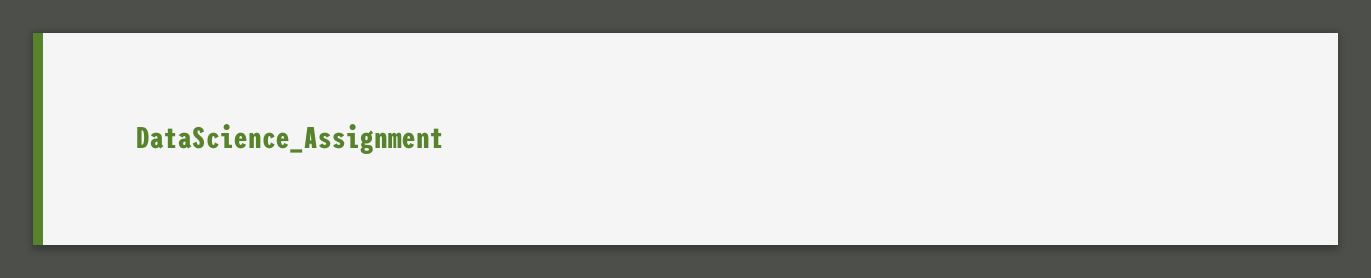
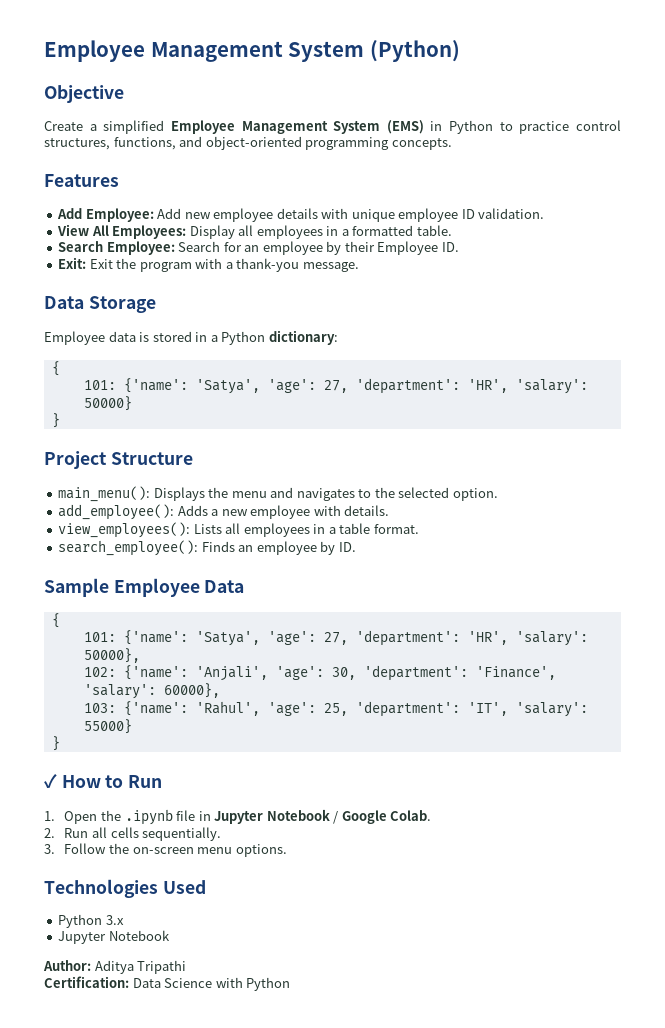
- DataScience_Assignment
+ Employee Management System (Python)
+ Objective
+ Create a simplified Employee Management System (EMS) in Python to practice control structures, functions, and object-oriented programming concepts.
+ Features
+ Add Employee: Add new employee details with unique employee ID validation.
+ View All Employees: Display all employees in a formatted table.
+ Search Employee: Search for an employee by their Employee ID.
+ Exit: Exit the program with a thank-you message.
+ Data Storage
+ Employee data is stored in a Python dictionary:
+ {
+ 101: {'name': 'Satya', 'age': 27, 'department': 'HR', 'salary': 50000}
+ }
+ Project Structure
+ main_menu(): Displays the menu and navigates to the selected option.
+ add_employee(): Adds a new employee with details.
+ view_employees(): Lists all employees in a table format.
+ search_employee(): Finds an employee by ID.
+ Sample Employee Data
+ {
+ 101: {'name': 'Satya', 'age': 27, 'department': 'HR', 'salary': 50000},
+ 102: {'name': 'Anjali', 'age': 30, 'department': 'Finance', 'salary': 60000},
+ 103: {'name': 'Rahul', 'age': 25, 'department': 'IT', 'salary': 55000}
+ }
+ ✓ How to Run
+ 1. Open the .ipynb file in Jupyter Notebook / Google Colab.
+ 2. Run all cells sequentially.
+ 3. Follow the on-screen menu options.
+ Technologies Used
+ Python 3.x
+ Jupyter Notebook
+ Author: Aditya Tripathi
+ Certification: Data Science with Python

